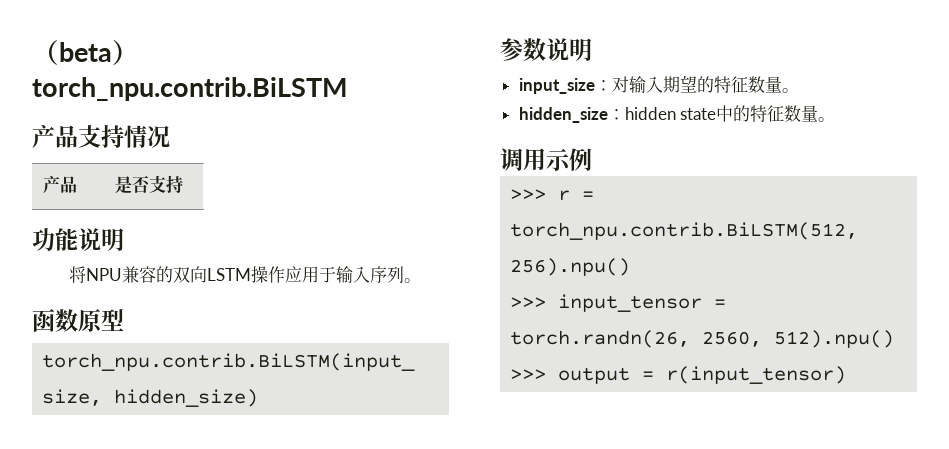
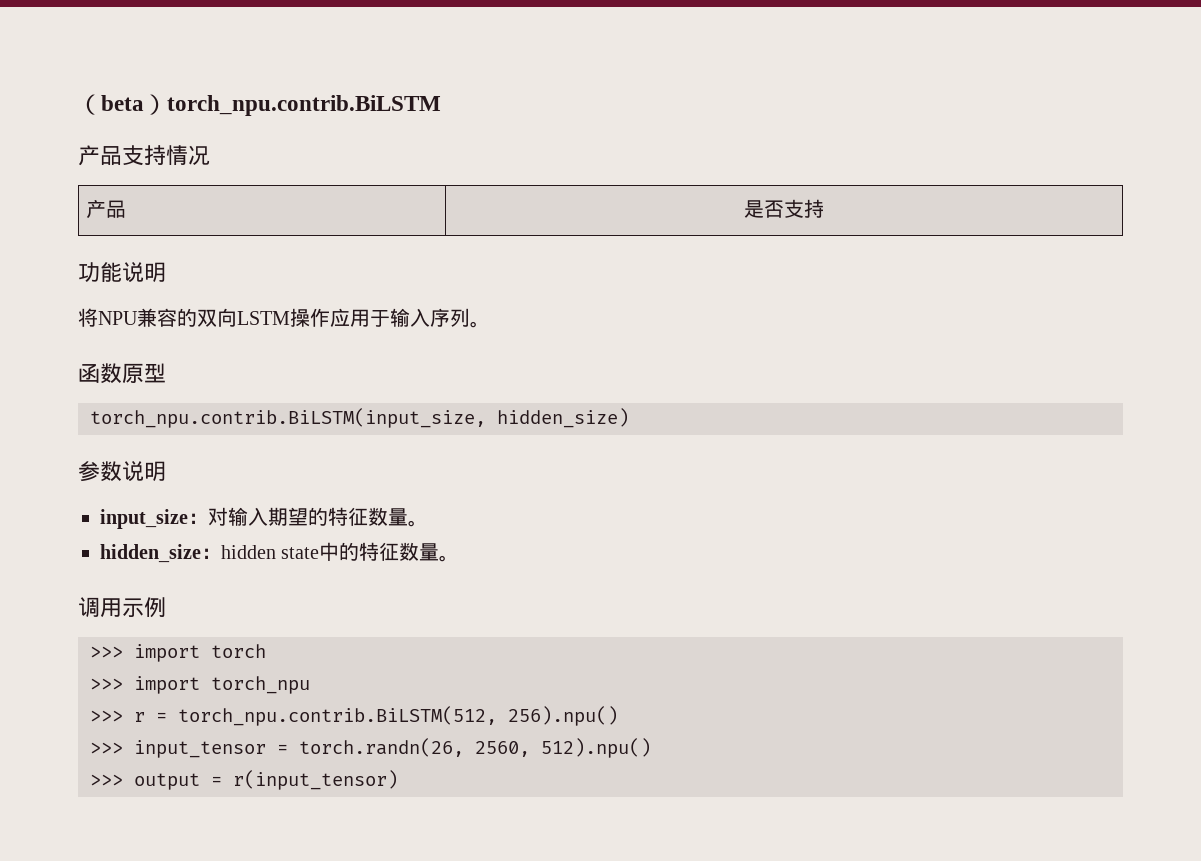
+ >>> import torch
+ >>> import torch_npu

